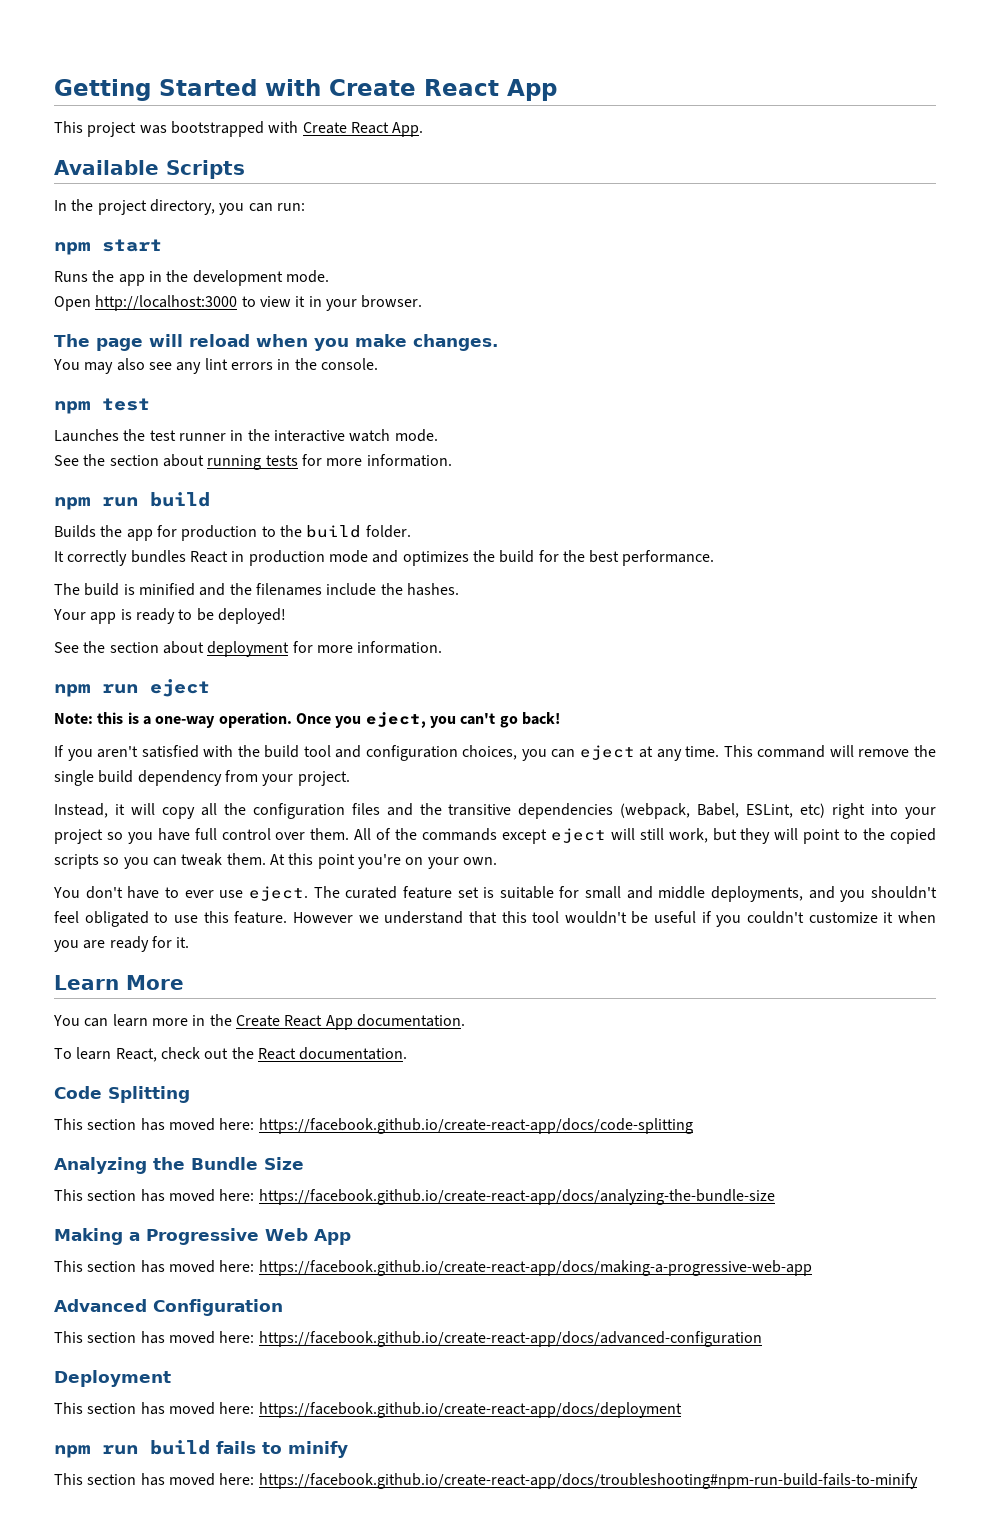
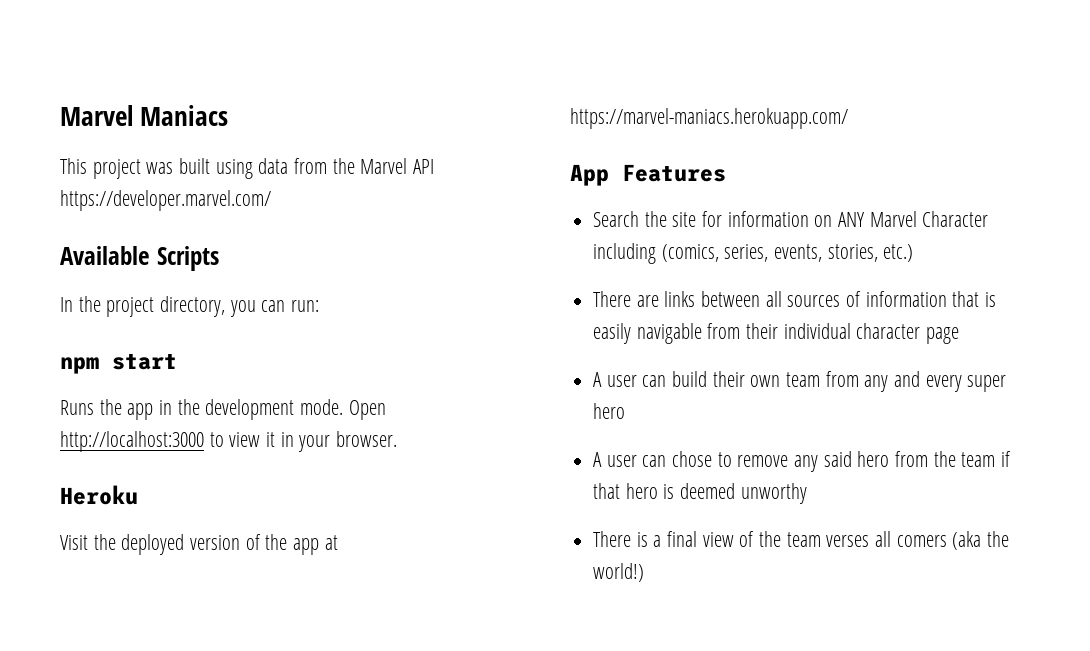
- Getting Started with Create React App
- This project was bootstrapped with Create React App.
+ Marvel Maniacs
+ This project was built using data from the Marvel API https://developer.marvel.com/
- Runs the app in the development mode.
- Open http://localhost:3000 to view it in your browser.
+ Runs the app in the development mode. Open http://localhost:3000 to view it in your browser.
- The page will reload when you make changes.
- You may also see any lint errors in the console.
- npm test
- Launches the test runner in the interactive watch mode.
- See the section about running tests for more information.
- npm run build
- Builds the app for production to the build folder.
- It correctly bundles React in production mode and optimizes the build for the best performance.
- The build is minified and the filenames include the hashes.
- Your app is ready to be deployed!
- See the section about deployment for more information.
- npm run eject
- Note: this is a one-way operation. Once you eject, you can't go back!
- If you aren't satisfied with the build tool and configuration choices, you can eject at any time. This command will remove the single build dependency from your project.
- Instead, it will copy all the configuration files and the transitive dependencies (webpack, Babel, ESLint, etc) right into your project so you have full control over them. All of the commands except eject will still work, but they will point to the copied scripts so you can tweak them. At this point you're on your own.
- You don't have to ever use eject. The curated feature set is suitable for small and middle deployments, and you shouldn't feel obligated to use this feature. However we understand that this tool wouldn't be useful if you couldn't customize it when you are ready for it.
- Learn More
- You can learn more in the Create React App documentation.
- To learn React, check out the React documentation.
- Code Splitting
- This section has moved here: https://facebook.github.io/create-react-app/docs/code-splitting
- Analyzing the Bundle Size
- This section has moved here: https://facebook.github.io/create-react-app/docs/analyzing-the-bundle-size
- Making a Progressive Web App
- This section has moved here: https://facebook.github.io/create-react-app/docs/making-a-progressive-web-app
- Advanced Configuration
- This section has moved here: https://facebook.github.io/create-react-app/docs/advanced-configuration
- Deployment
- This section has moved here: https://facebook.github.io/create-react-app/docs/deployment
- npm run build fails to minify
- This section has moved here: https://facebook.github.io/create-react-app/docs/troubleshooting#npm-run-build-fails-to-minify
+ Heroku
+ Visit the deployed version of the app at https://marvel-maniacs.herokuapp.com/
+ App Features
+ Search the site for information on ANY Marvel Character including (comics, series, events, stories, etc.)
+ There are links between all sources of information that is easily navigable from their individual character page
+ A user can build their own team from any and every super hero
+ A user can chose to remove any said hero from the team if that hero is deemed unworthy
+ There is a final view of the team verses all comers (aka the world!)

